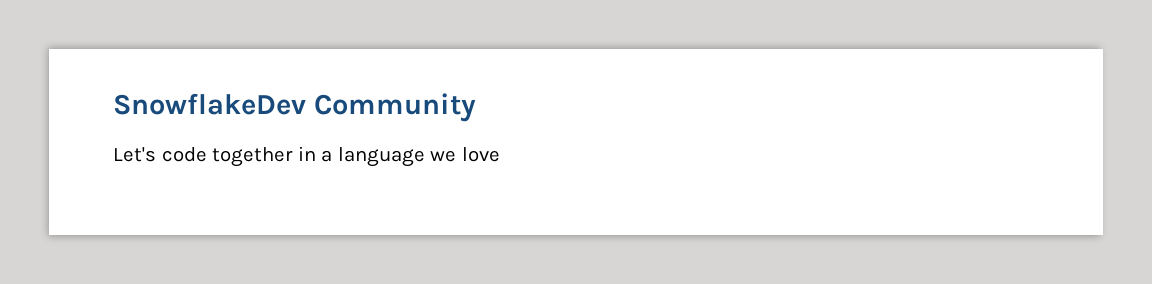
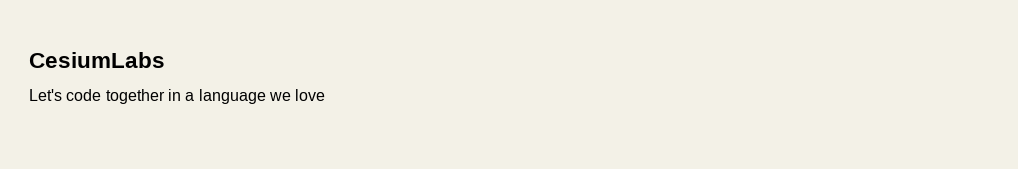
- SnowflakeDev Community
+ CesiumLabs

